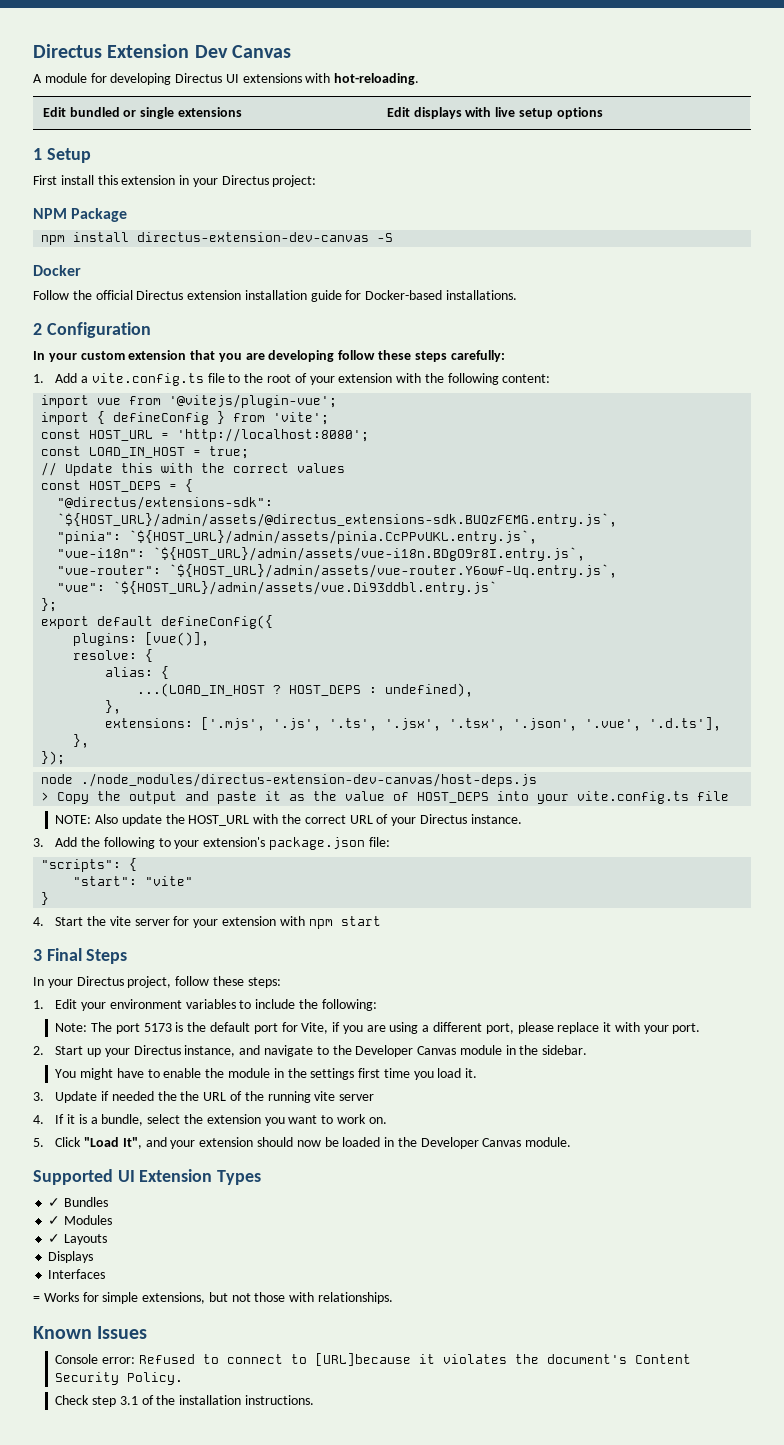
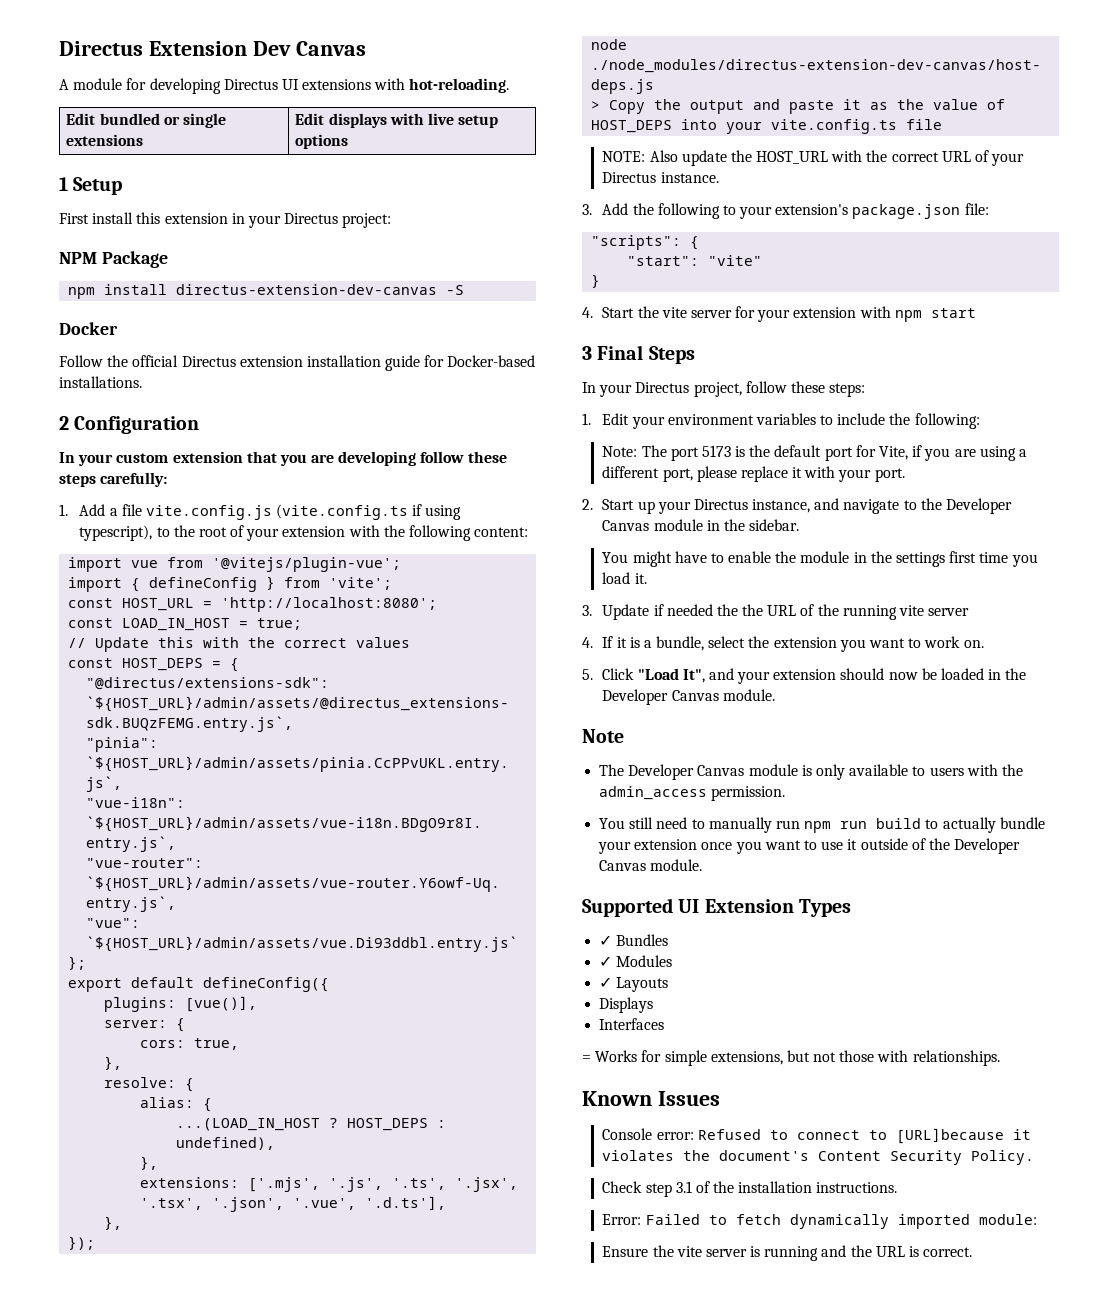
- 1. Add a vite.config.ts file to the root of your extension with the following content:
+ 1. Add a file vite.config.js (vite.config.ts if using typescript), to the root of your extension with the following content:
+ server: {
+ cors: true,
+ },
+ Note
+ The Developer Canvas module is only available to users with the admin_access permission.
+ You still need to manually run npm run build to actually bundle your extension once you want to use it outside of the Developer Canvas module.
+ Error: Failed to fetch dynamically imported module:
+ Ensure the vite server is running and the URL is correct.

